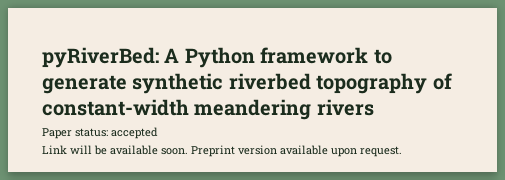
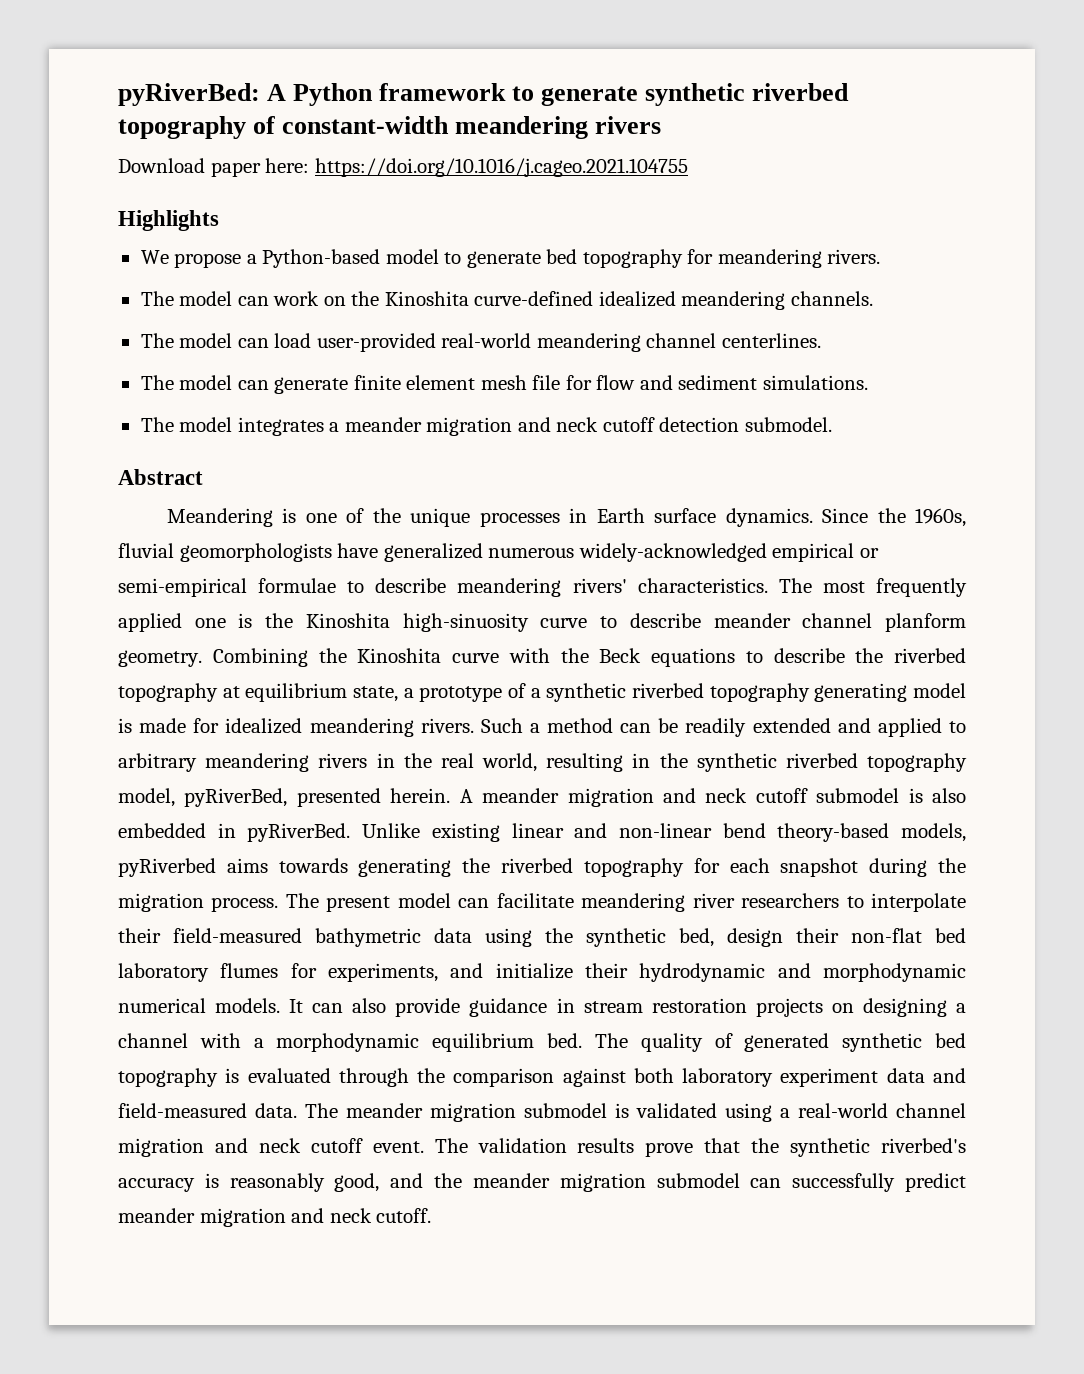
- Paper status: accepted
- Link will be available soon. Preprint version available upon request.
+ Download paper here: https://doi.org/10.1016/j.cageo.2021.104755
+ Highlights
+ We propose a Python-based model to generate bed topography for meandering rivers.
+ The model can work on the Kinoshita curve-defined idealized meandering channels.
+ The model can load user-provided real-world meandering channel centerlines.
+ The model can generate finite element mesh file for flow and sediment simulations.
+ The model integrates a meander migration and neck cutoff detection submodel.
+ Abstract
+ Meandering is one of the unique processes in Earth surface dynamics. Since the 1960s, fluvial geomorphologists have generalized numerous widely-acknowledged empirical or semi-empirical formulae to describe meandering rivers' characteristics. The most frequently applied one is the Kinoshita high-sinuosity curve to describe meander channel planform geometry. Combining the Kinoshita curve with the Beck equations to describe the riverbed topography at equilibrium state, a prototype of a synthetic riverbed topography generating model is made for idealized meandering rivers. Such a method can be readily extended and applied to arbitrary meandering rivers in the real world, resulting in the synthetic riverbed topography model, pyRiverBed, presented herein. A meander migration and neck cutoff submodel is also embedded in pyRiverBed. Unlike existing linear and non-linear bend theory-based models, pyRiverbed aims towards generating the riverbed topography for each snapshot during the migration process. The present model can facilitate meandering river researchers to interpolate their field-measured bathymetric data using the synthetic bed, design their non-flat bed laboratory flumes for experiments, and initialize their hydrodynamic and morphodynamic numerical models. It can also provide guidance in stream restoration projects on designing a channel with a morphodynamic equilibrium bed. The quality of generated synthetic bed topography is evaluated through the comparison against both laboratory experiment data and field-measured data. The meander migration submodel is validated using a real-world channel migration and neck cutoff event. The validation results prove that the synthetic riverbed's accuracy is reasonably good, and the meander migration submodel can successfully predict meander migration and neck cutoff.

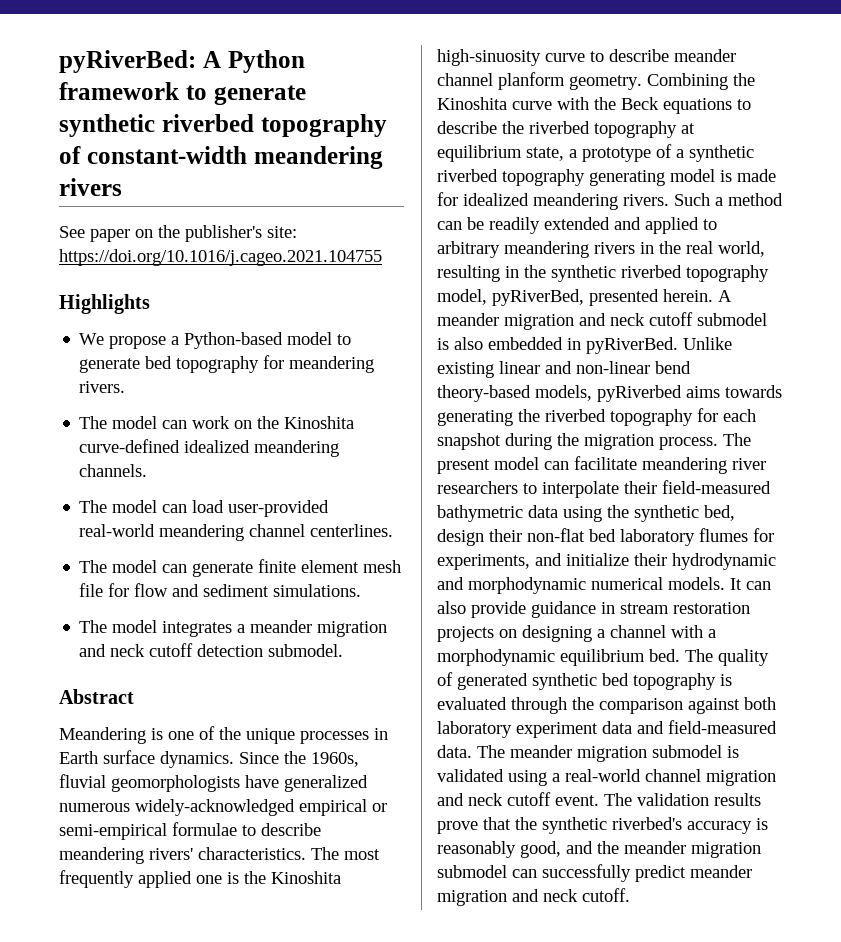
- Download paper here: https://doi.org/10.1016/j.cageo.2021.104755
+ See paper on the publisher's site: https://doi.org/10.1016/j.cageo.2021.104755

